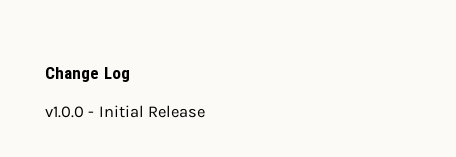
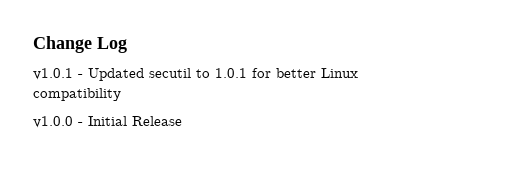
+ v1.0.1 - Updated secutil to 1.0.1 for better Linux compatibility

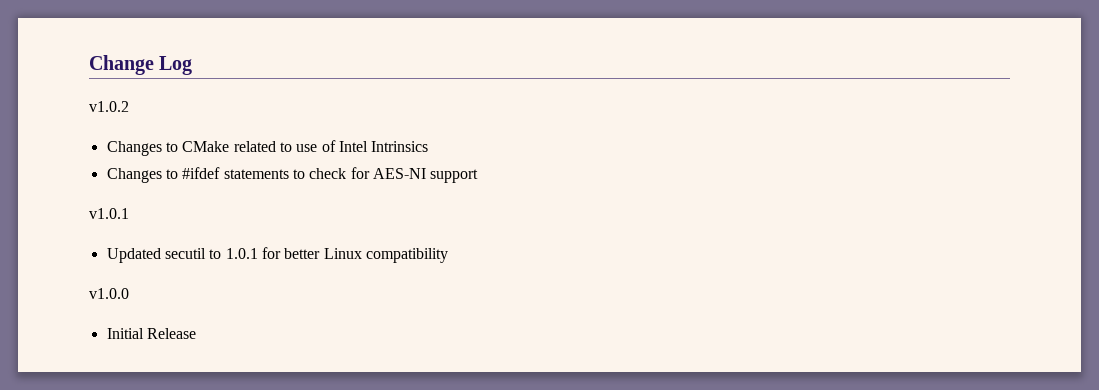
+ v1.0.2
+ Changes to CMake related to use of Intel Intrinsics
+ Changes to #ifdef statements to check for AES-NI support
- v1.0.1 - Updated secutil to 1.0.1 for better Linux compatibility
+ v1.0.1
+ Updated secutil to 1.0.1 for better Linux compatibility
- v1.0.0 - Initial Release
+ v1.0.0
+ Initial Release

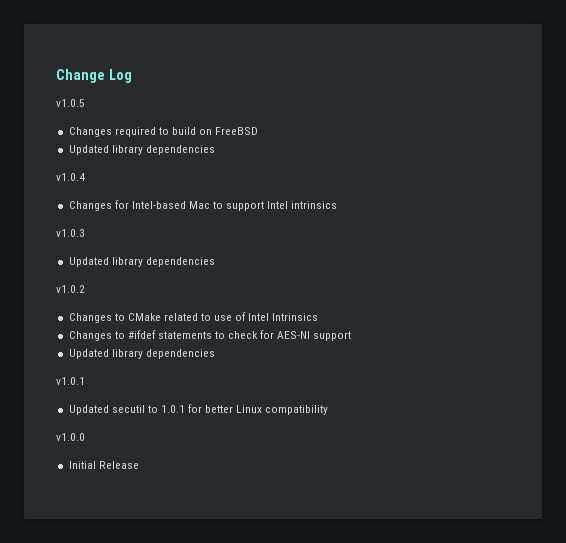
+ v1.0.5
+ Changes required to build on FreeBSD
+ Updated library dependencies
+ v1.0.4
+ Changes for Intel-based Mac to support Intel intrinsics
+ v1.0.3
+ Updated library dependencies
  Changes to #ifdef statements to check for AES-NI support
+ Updated library dependencies

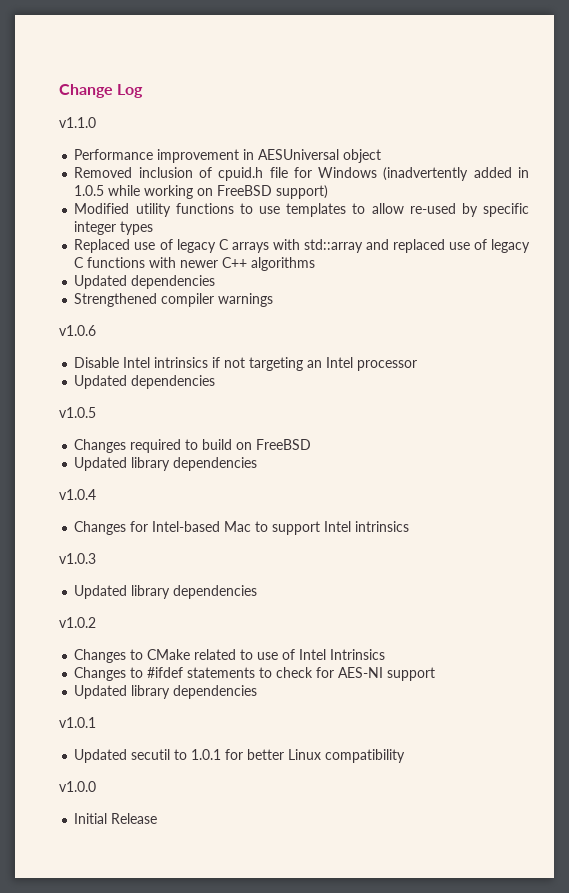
+ v1.1.0
+ Performance improvement in AESUniversal object
+ Removed inclusion of cpuid.h file for Windows (inadvertently added in 1.0.5 while working on FreeBSD support)
+ Modified utility functions to use templates to allow re-used by specific integer types
+ Replaced use of legacy C arrays with std::array and replaced use of legacy C functions with newer C++ algorithms
+ Updated dependencies
+ Strengthened compiler warnings
+ v1.0.6
+ Disable Intel intrinsics if not targeting an Intel processor
+ Updated dependencies

